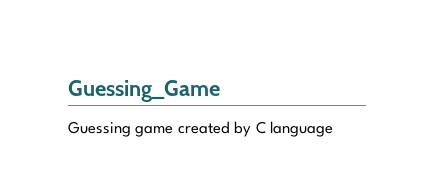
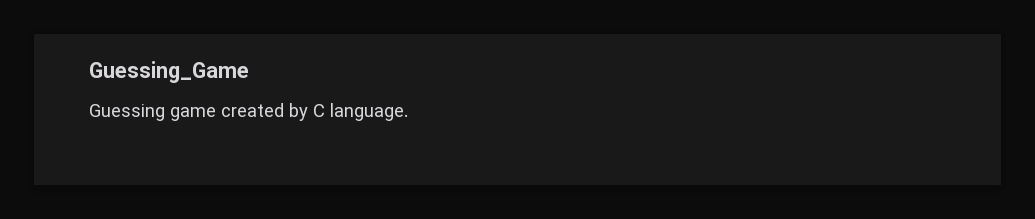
- Guessing game created by C language
+ Guessing game created by C language.

